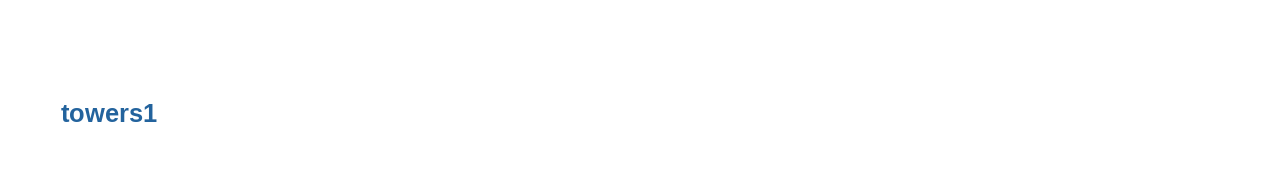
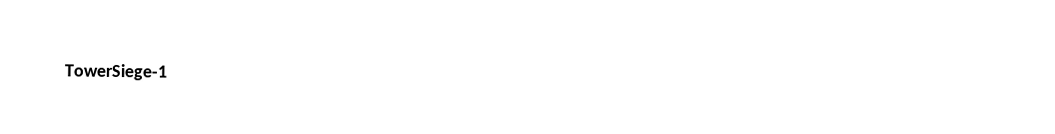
- towers1
+ TowerSiege-1

